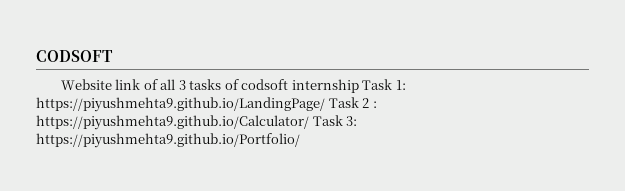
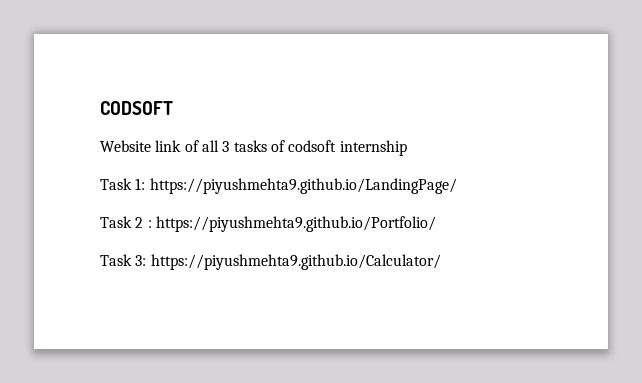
- Website link of all 3 tasks of codsoft internship Task 1: https://piyushmehta9.github.io/LandingPage/ Task 2 : https://piyushmehta9.github.io/Calculator/ Task 3: https://piyushmehta9.github.io/Portfolio/
+ Website link of all 3 tasks of codsoft internship
+ Task 1: https://piyushmehta9.github.io/LandingPage/
+ Task 2 : https://piyushmehta9.github.io/Portfolio/
+ Task 3: https://piyushmehta9.github.io/Calculator/

